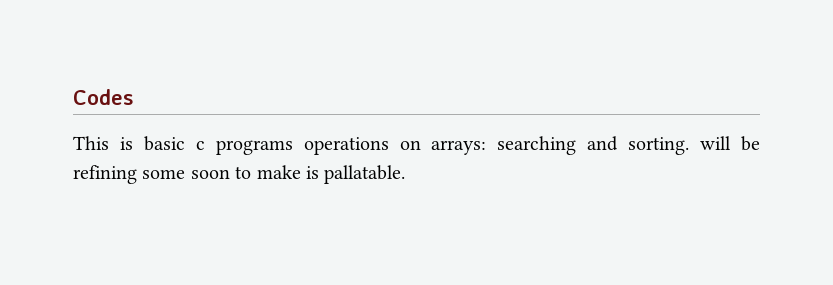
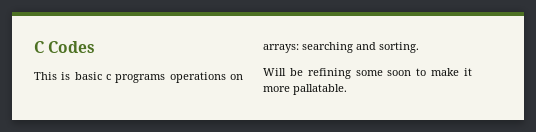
- Codes
+ C Codes
- This is basic c programs operations on arrays: searching and sorting. will be refining some soon to make is pallatable.
+ This is basic c programs operations on arrays: searching and sorting.
+ Will be refining some soon to make it more pallatable.

